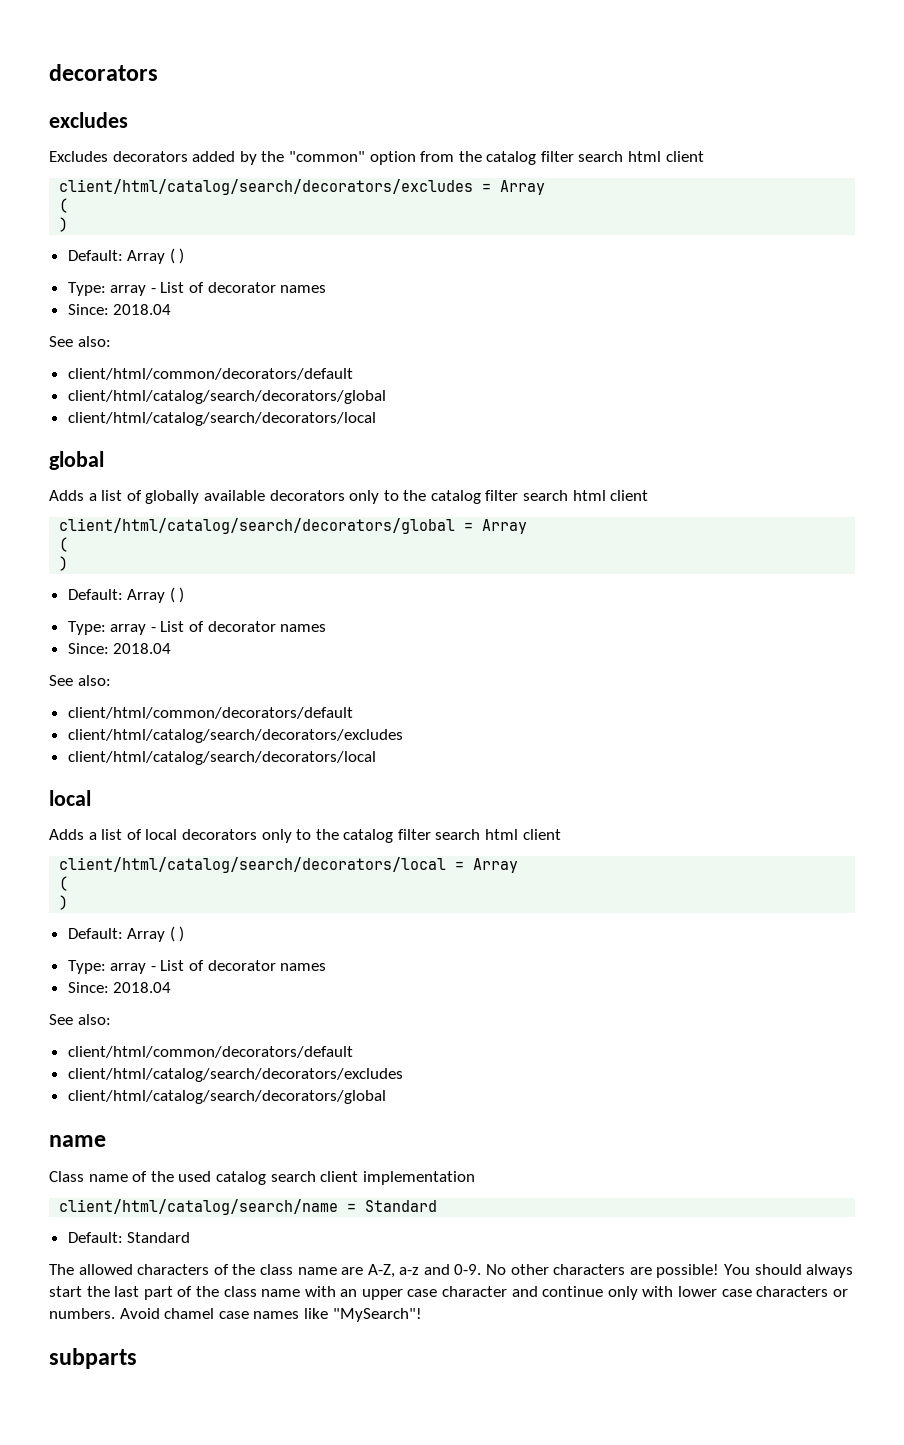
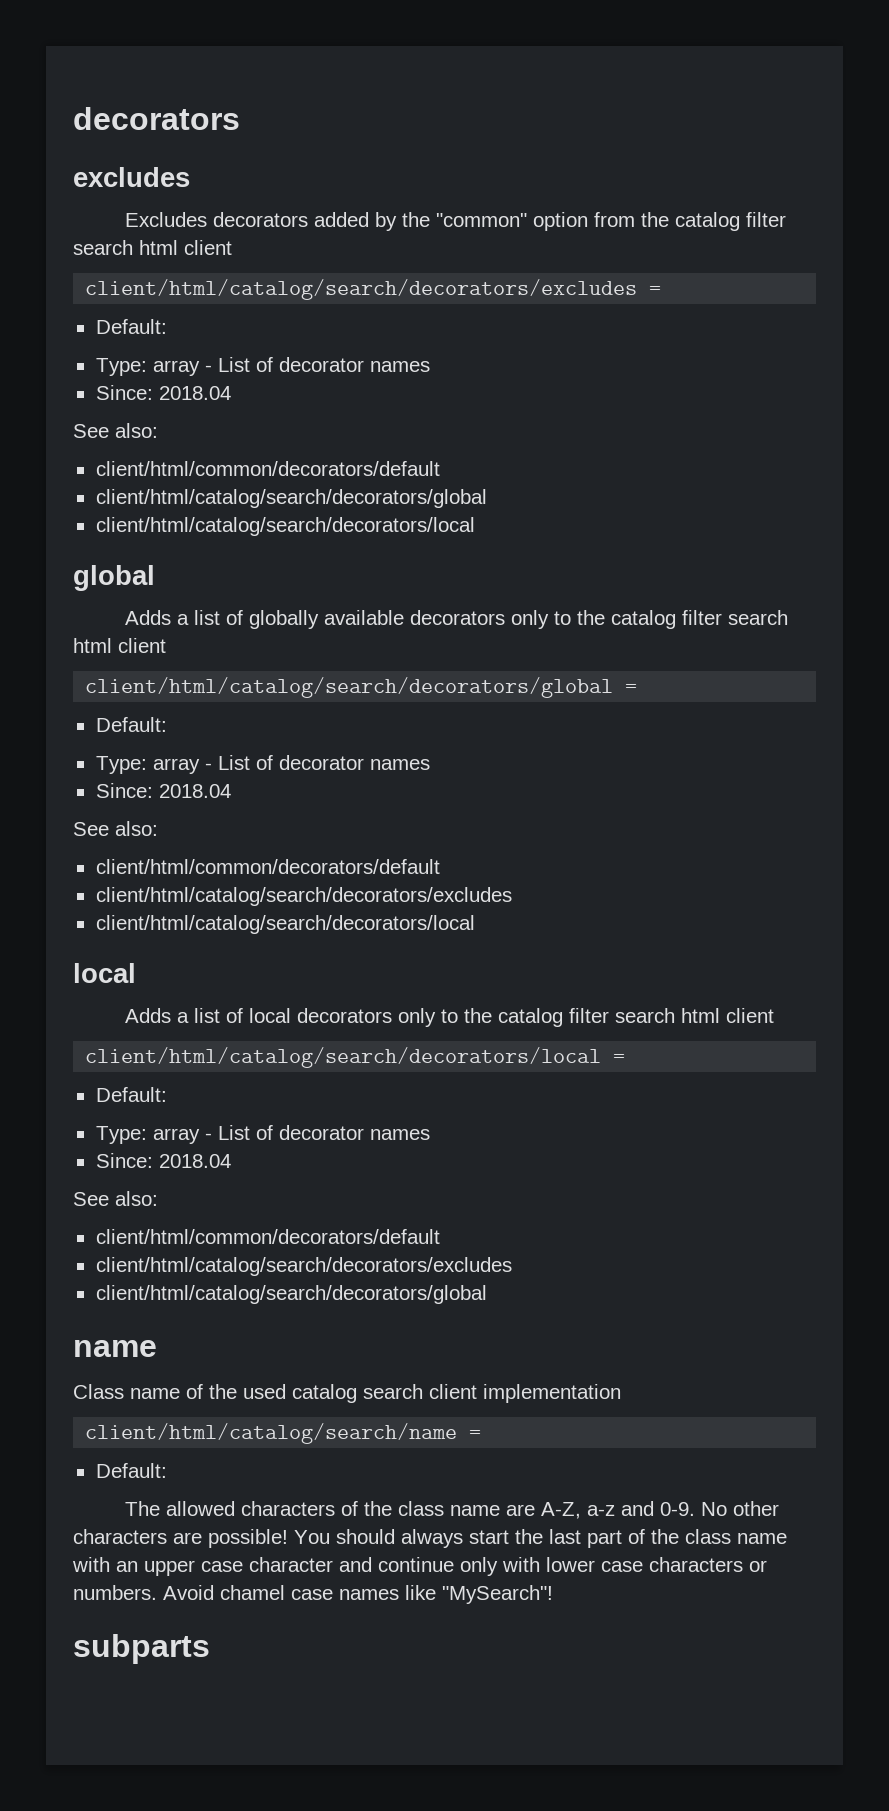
- client/html/catalog/search/decorators/excludes = Array
- (
- )
- Default: Array ( )
+ client/html/catalog/search/decorators/excludes =
+ Default:
- client/html/catalog/search/decorators/global = Array
- (
- )
- Default: Array ( )
+ client/html/catalog/search/decorators/global =
+ Default:
- client/html/catalog/search/decorators/local = Array
- (
- )
- Default: Array ( )
+ client/html/catalog/search/decorators/local =
+ Default:
- client/html/catalog/search/name = Standard
- Default: Standard
+ client/html/catalog/search/name =
+ Default:

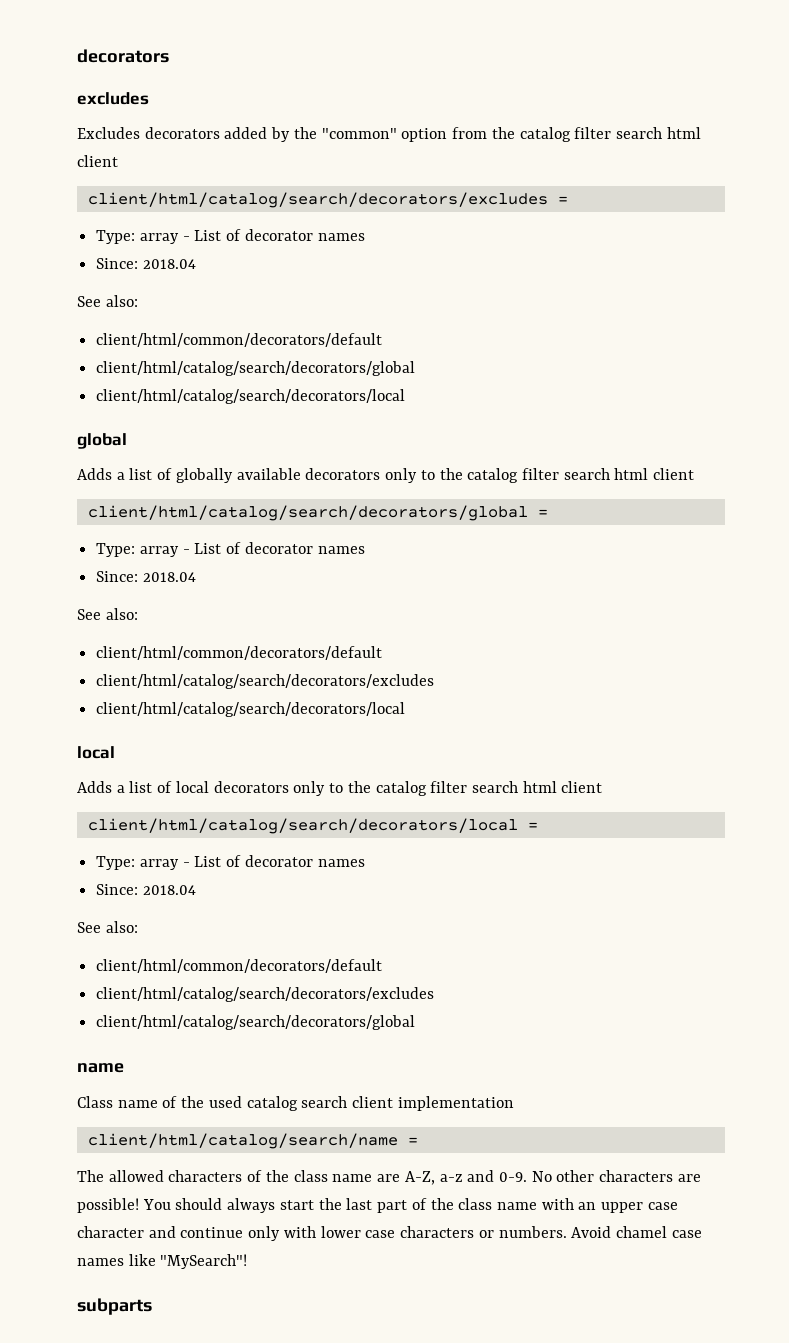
  client/html/catalog/search/decorators/excludes =
- Default:
  client/html/catalog/search/decorators/global =
- Default:
  client/html/catalog/search/decorators/local =
- Default:
  client/html/catalog/search/name =
- Default:

